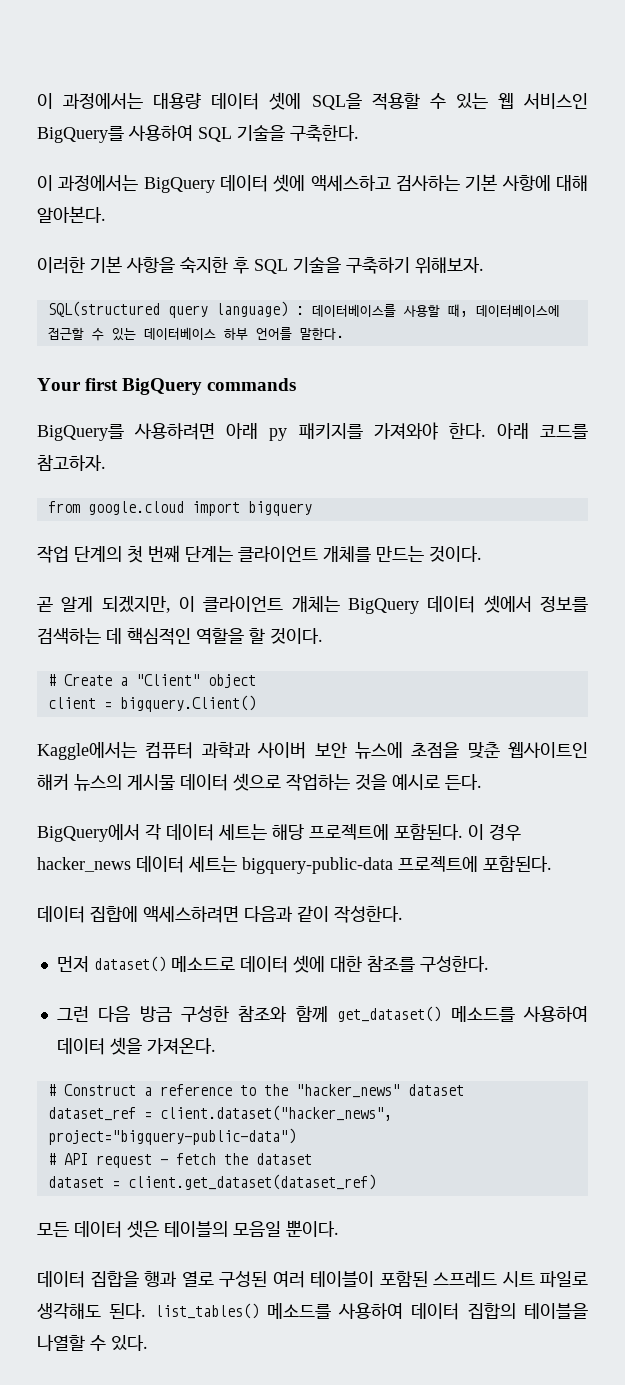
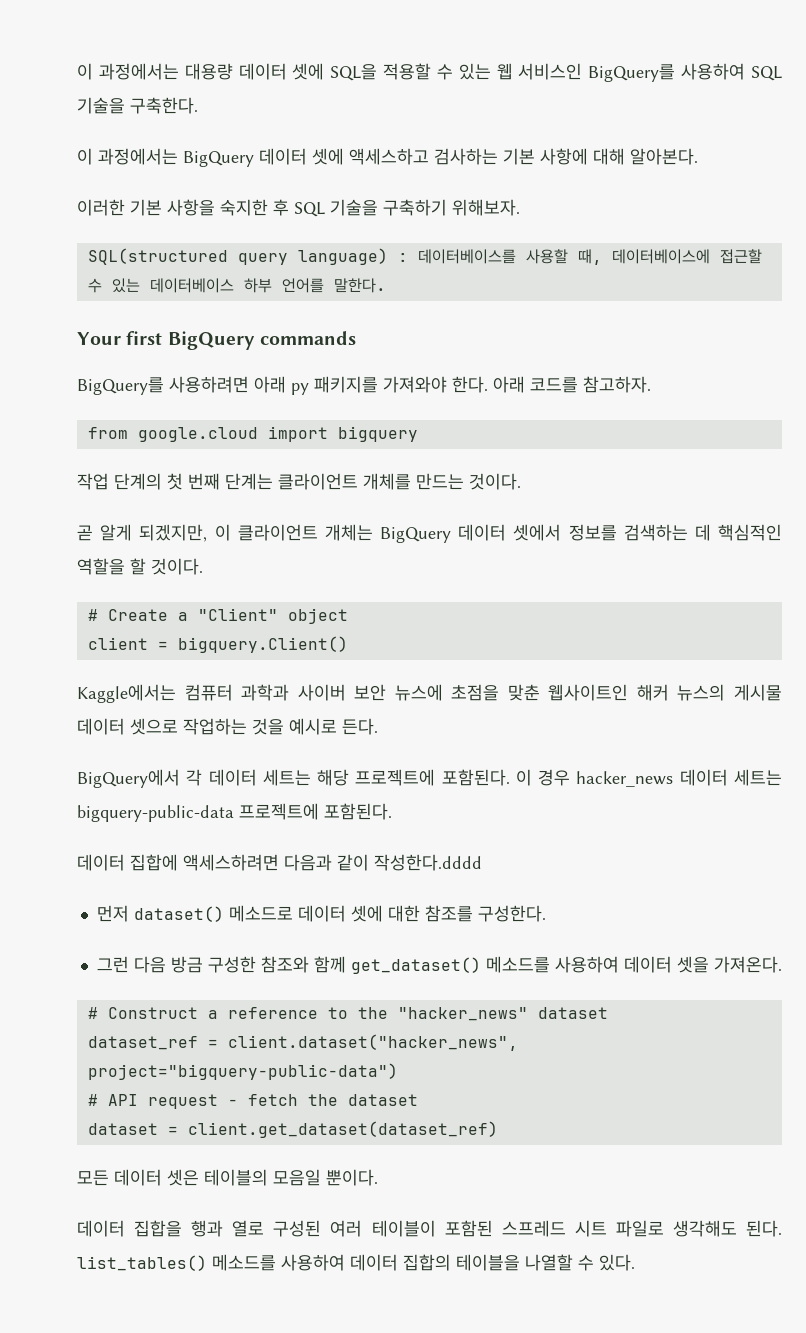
- 데이터 집합에 액세스하려면 다음과 같이 작성한다.
+ 데이터 집합에 액세스하려면 다음과 같이 작성한다.dddd

